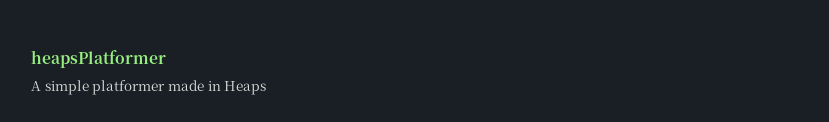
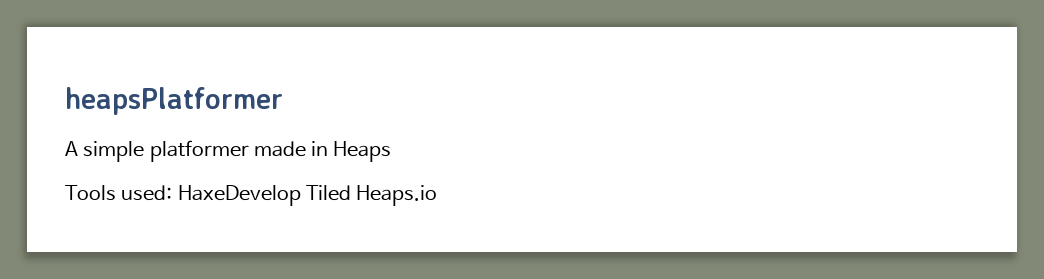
+ Tools used: HaxeDevelop Tiled Heaps.io

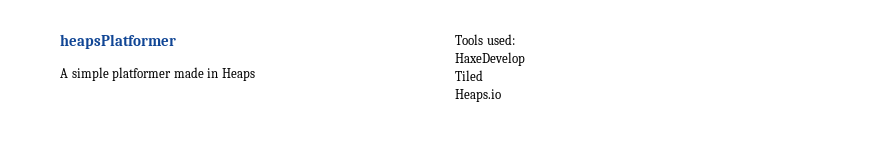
- Tools used: HaxeDevelop Tiled Heaps.io
+ Tools used:
+ HaxeDevelop
+ Tiled
+ Heaps.io

